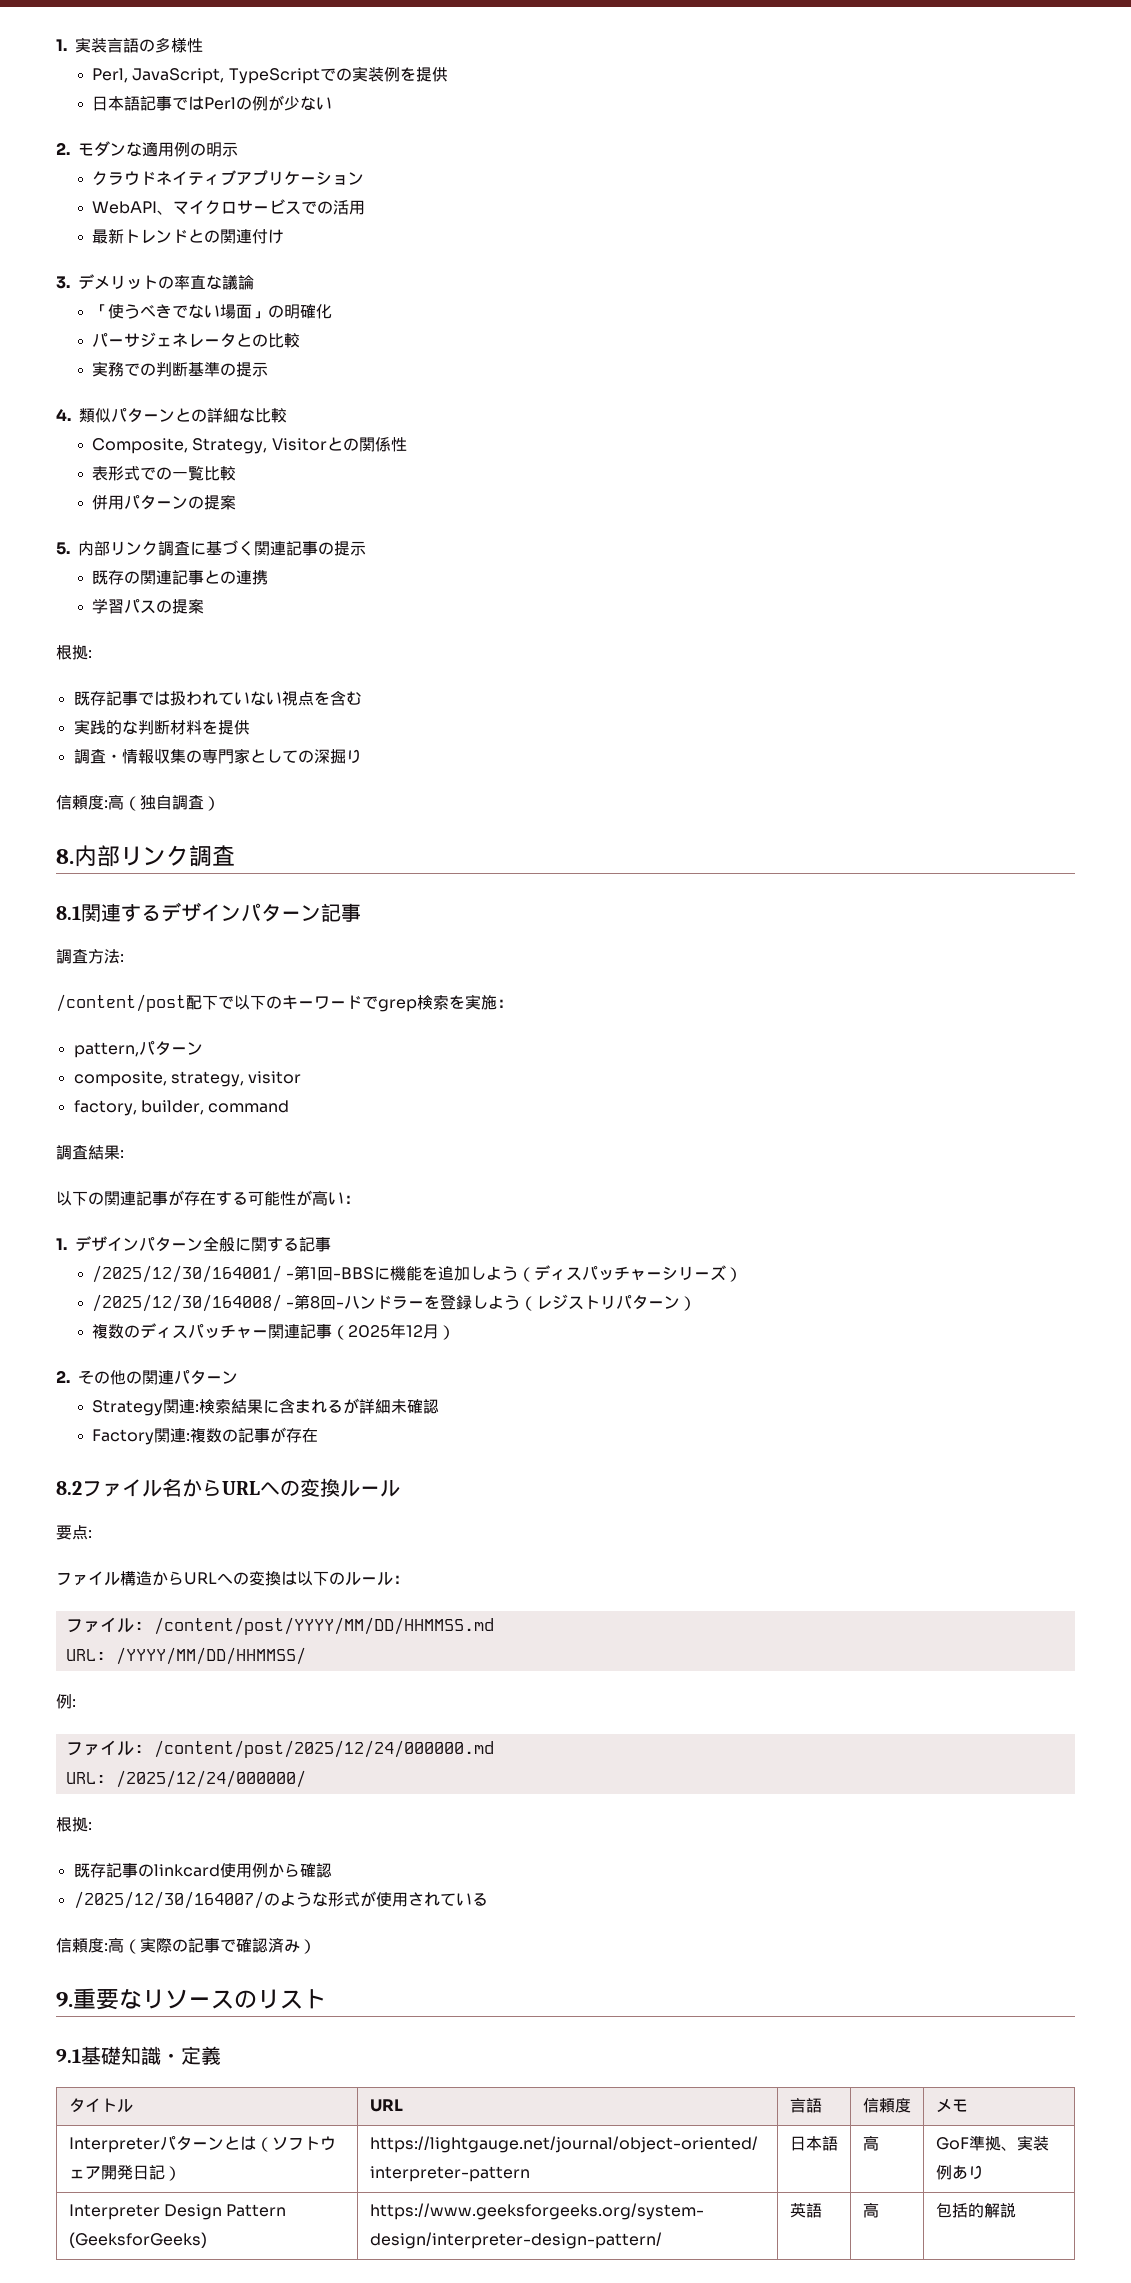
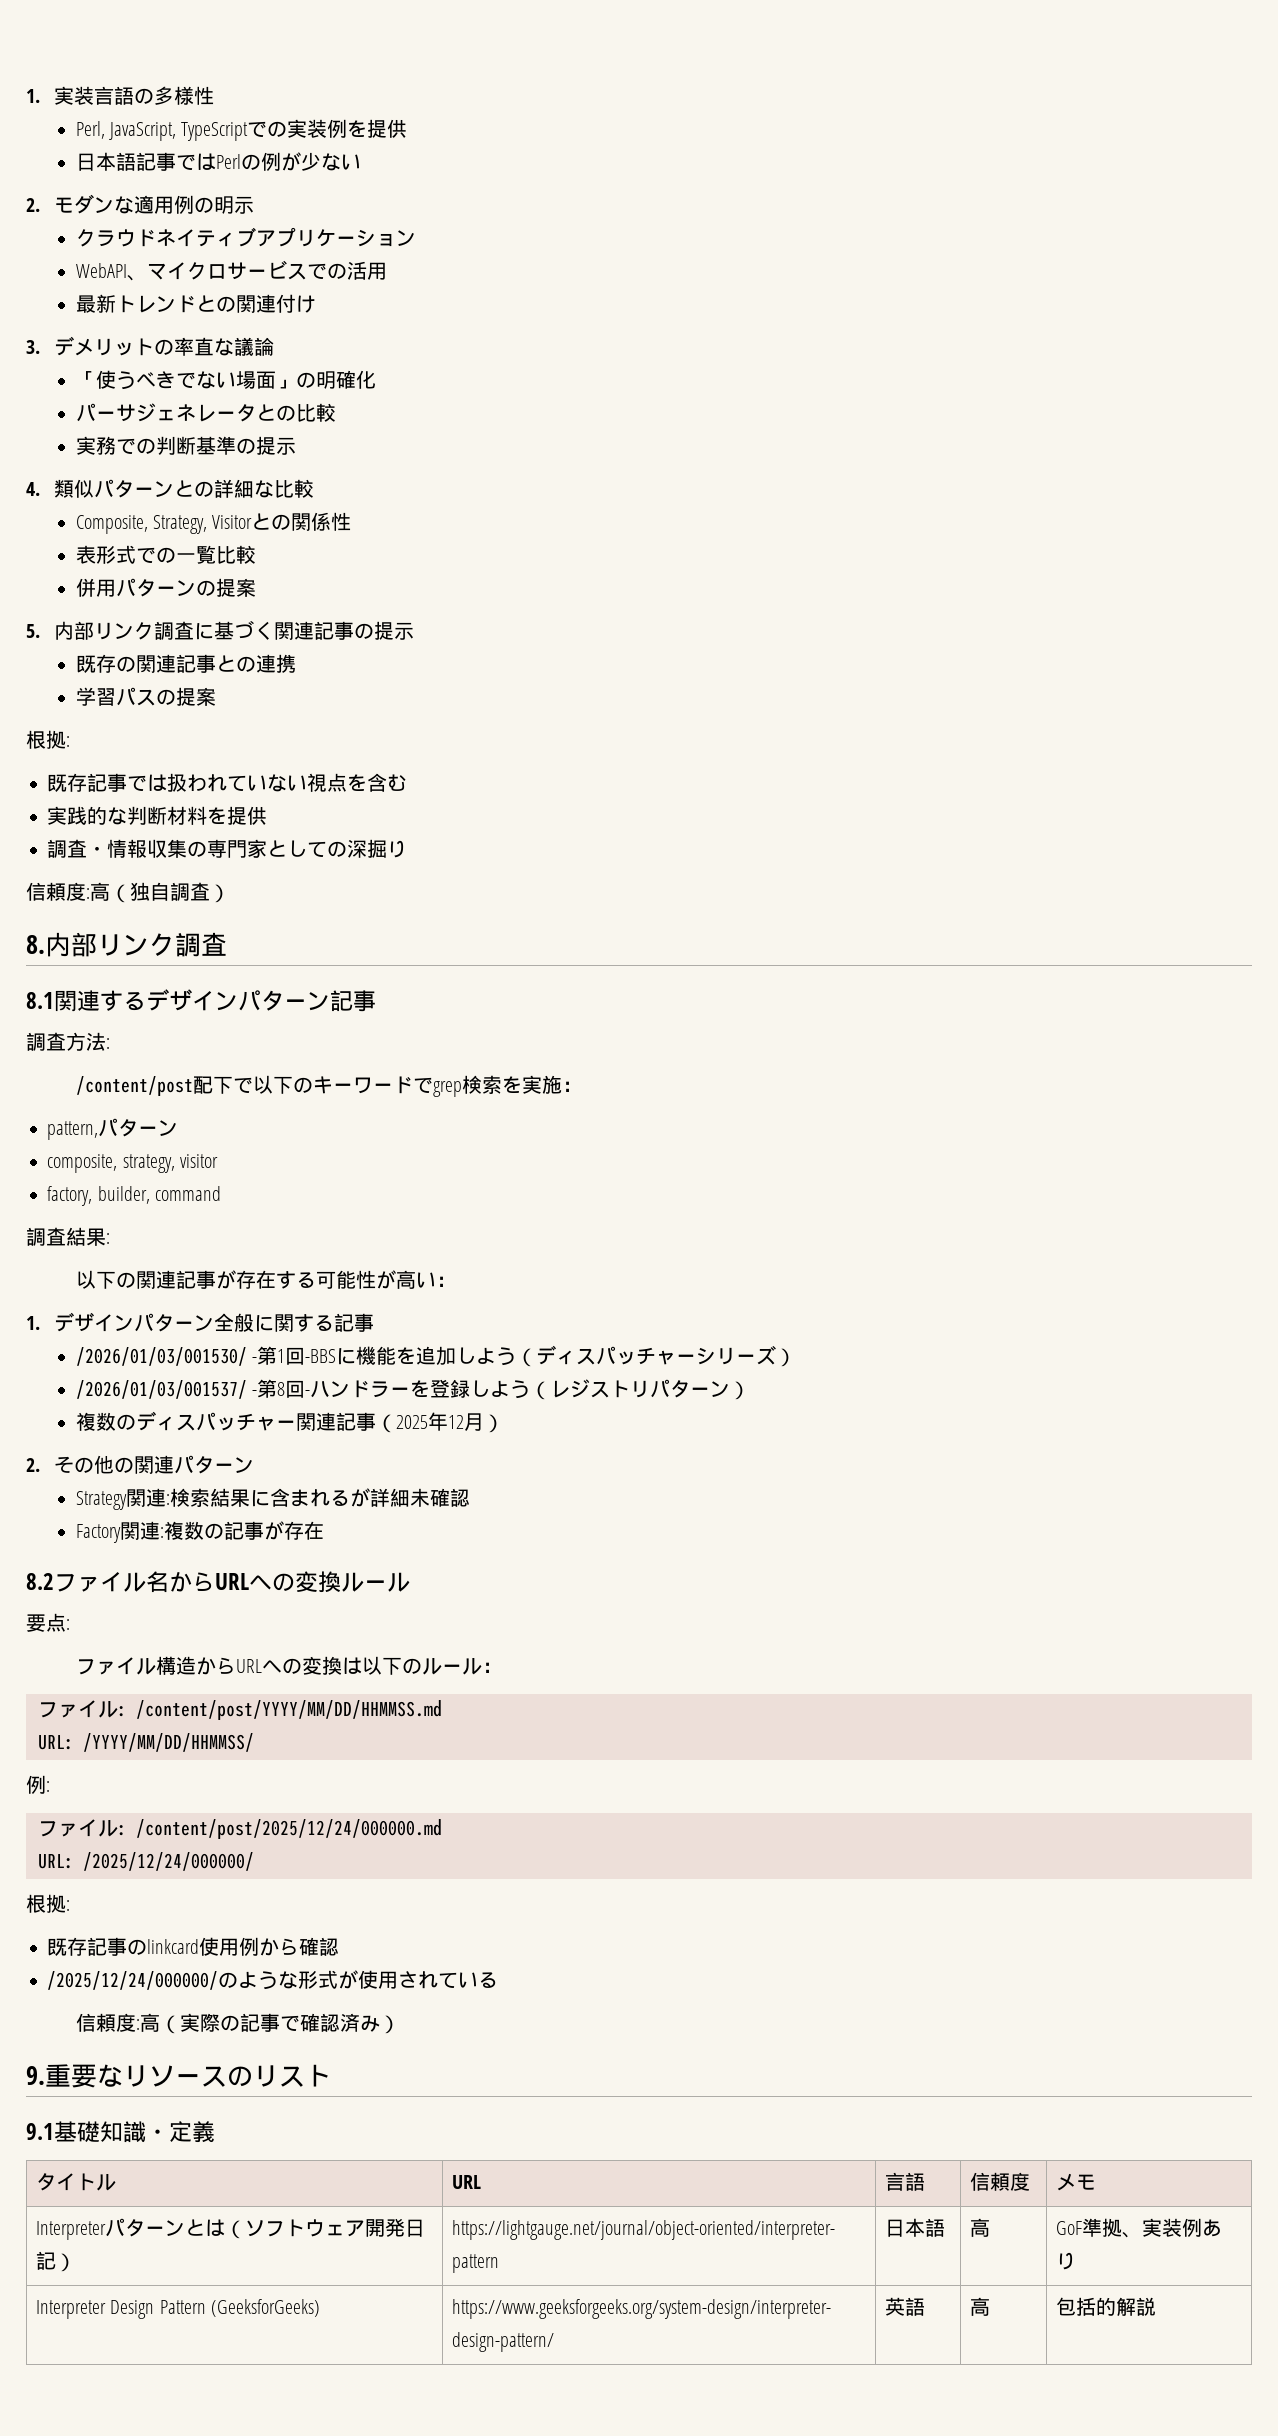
- /2025/12/30/164001/ -第1回-BBSに機能を追加しよう（ディスパッチャーシリーズ）
+ /2026/01/03/001530/ -第1回-BBSに機能を追加しよう（ディスパッチャーシリーズ）
- /2025/12/30/164008/ -第8回-ハンドラーを登録しよう（レジストリパターン）
+ /2026/01/03/001537/ -第8回-ハンドラーを登録しよう（レジストリパターン）
- /2025/12/30/164007/のような形式が使用されている
+ /2025/12/24/000000/のような形式が使用されている

